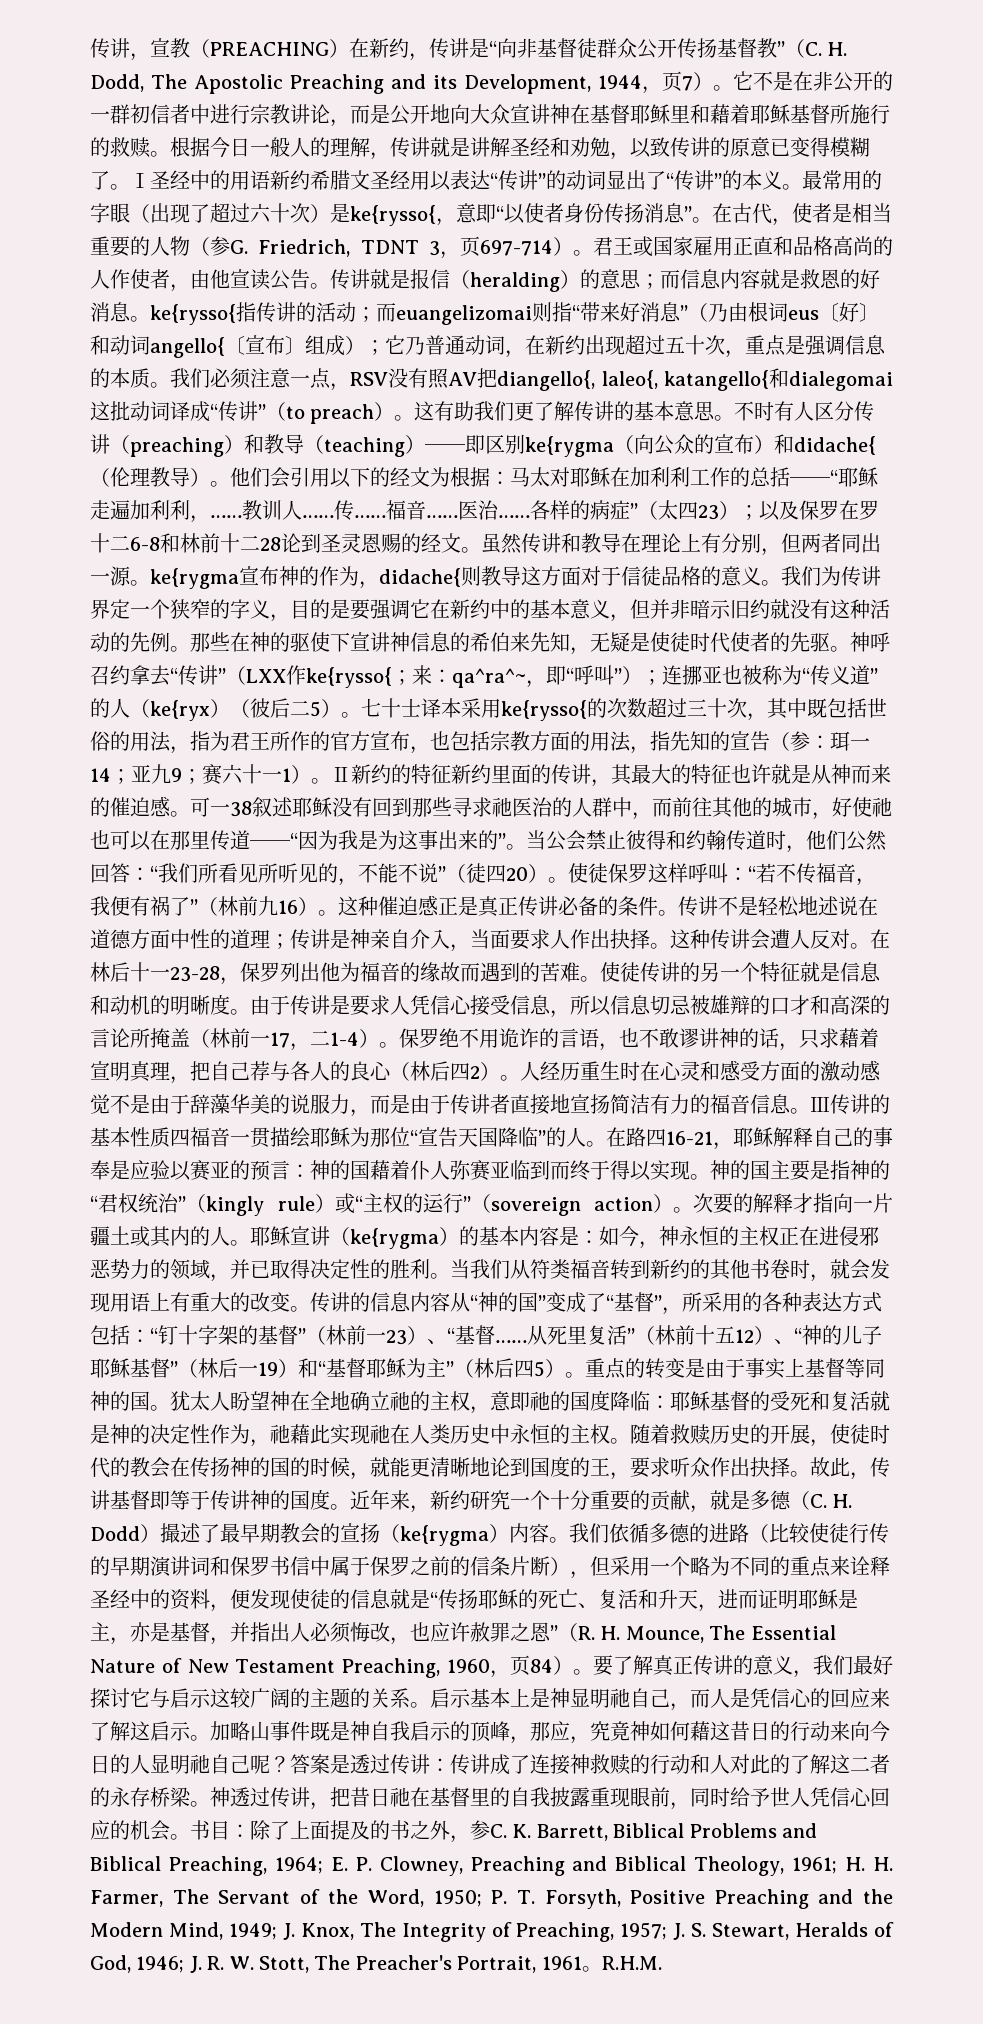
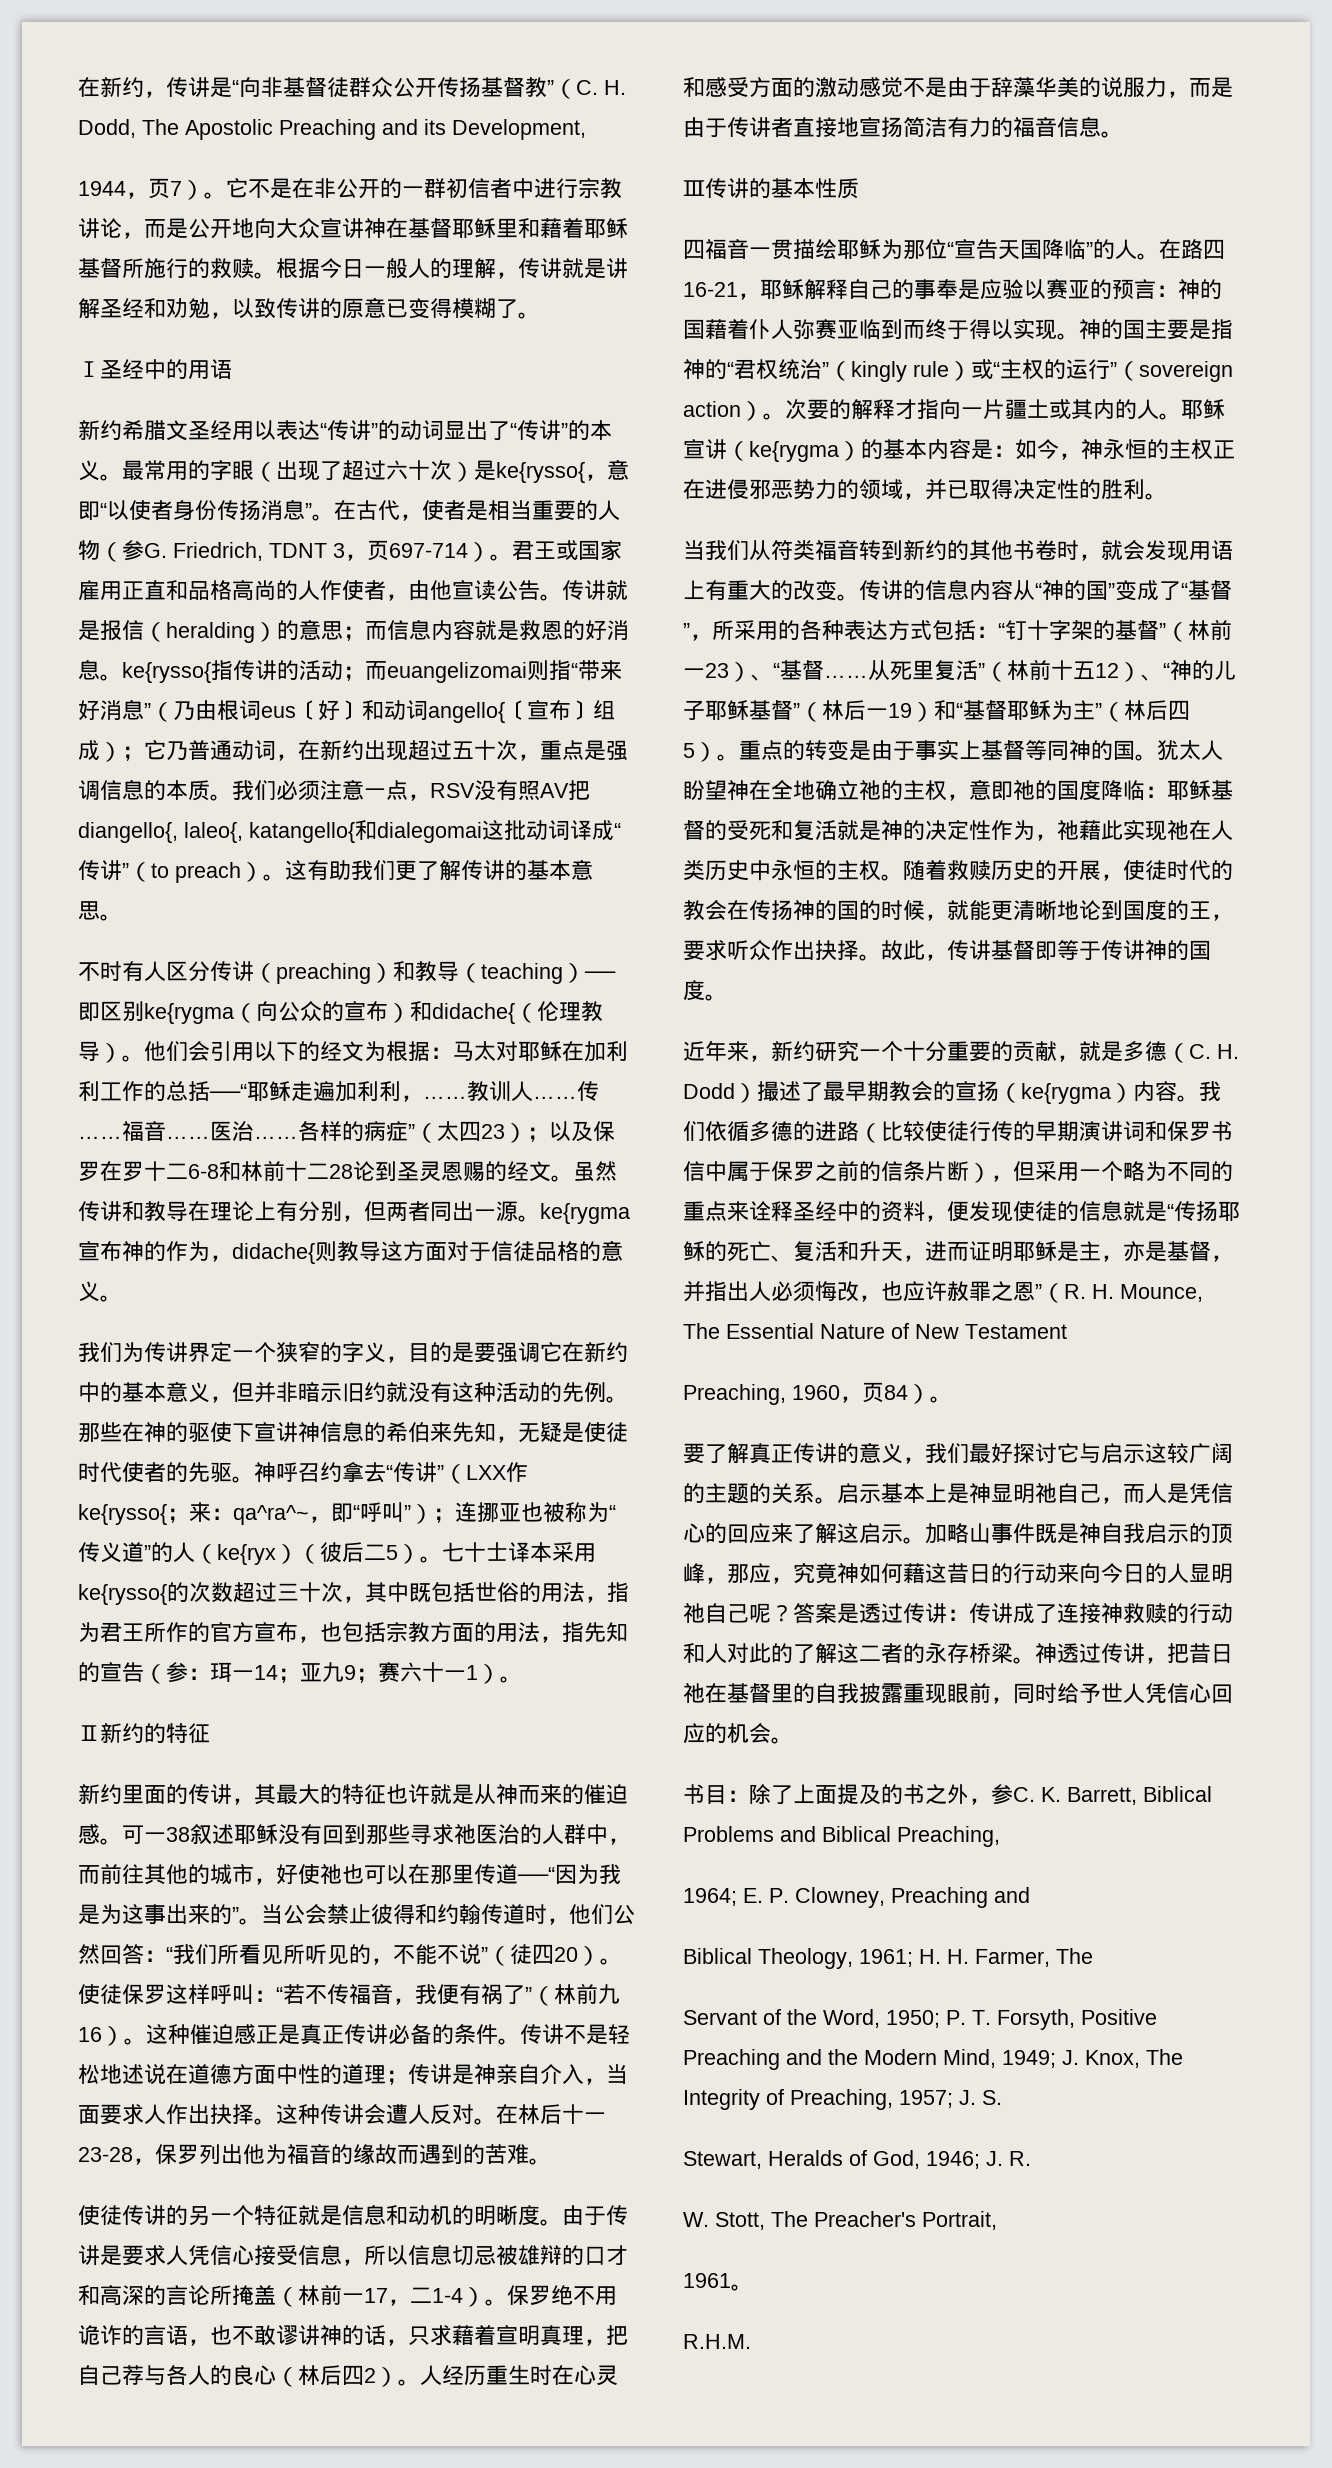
- 传讲，宣教（PREACHING）在新约，传讲是“向非基督徒群众公开传扬基督教”（C. H. Dodd, The Apostolic Preaching and its Development, 1944，页7）。
+ 在新约，传讲是“向非基督徒群众公开传扬基督教”（C. H. Dodd, The Apostolic Preaching and its Development,
+ 1944，页7）。
- 根据今日一般人的理解，传讲就是讲解圣经和劝勉，以致传讲的原意已变得模糊了。Ⅰ圣经中的用语新约希腊文圣经用以表达“传讲”的动词显出了“传讲”的本义。
+ 根据今日一般人的理解，传讲就是讲解圣经和劝勉，以致传讲的原意已变得模糊了。
+ Ⅰ圣经中的用语
+ 新约希腊文圣经用以表达“传讲”的动词显出了“传讲”的本义。
- 这有助我们更了解传讲的基本意思。不时有人区分传讲（preaching）和教导（teaching）──即区别ke{rygma（向公众的宣布）和didache{（伦理教导）。
+ 这有助我们更了解传讲的基本意思。
+ 不时有人区分传讲（preaching）和教导（teaching）──即区别ke{rygma（向公众的宣布）和didache{（伦理教导）。
- 虽然传讲和教导在理论上有分别，但两者同出一源。ke{rygma宣布神的作为，didache{则教导这方面对于信徒品格的意义。我们为传讲界定一个狭窄的字义，目的是要强调它在新约中的基本意义，但并非暗示旧约就没有这种活动的先例。
+ 虽然传讲和教导在理论上有分别，但两者同出一源。ke{rygma宣布神的作为，didache{则教导这方面对于信徒品格的意义。
+ 我们为传讲界定一个狭窄的字义，目的是要强调它在新约中的基本意义，但并非暗示旧约就没有这种活动的先例。
- 七十士译本采用ke{rysso{的次数超过三十次，其中既包括世俗的用法，指为君王所作的官方宣布，也包括宗教方面的用法，指先知的宣告（参：珥一14；亚九9；赛六十一1）。Ⅱ新约的特征新约里面的传讲，其最大的特征也许就是从神而来的催迫感。
+ 七十士译本采用ke{rysso{的次数超过三十次，其中既包括世俗的用法，指为君王所作的官方宣布，也包括宗教方面的用法，指先知的宣告（参：珥一14；亚九9；赛六十一1）。
+ Ⅱ新约的特征
+ 新约里面的传讲，其最大的特征也许就是从神而来的催迫感。
- 在林后十一23-28，保罗列出他为福音的缘故而遇到的苦难。使徒传讲的另一个特征就是信息和动机的明晰度。
+ 在林后十一23-28，保罗列出他为福音的缘故而遇到的苦难。
+ 使徒传讲的另一个特征就是信息和动机的明晰度。
- 人经历重生时在心灵和感受方面的激动感觉不是由于辞藻华美的说服力，而是由于传讲者直接地宣扬简洁有力的福音信息。Ⅲ传讲的基本性质四福音一贯描绘耶稣为那位“宣告天国降临”的人。
+ 人经历重生时在心灵和感受方面的激动感觉不是由于辞藻华美的说服力，而是由于传讲者直接地宣扬简洁有力的福音信息。
+ Ⅲ传讲的基本性质
+ 四福音一贯描绘耶稣为那位“宣告天国降临”的人。
- 耶稣宣讲（ke{rygma）的基本内容是：如今，神永恒的主权正在进侵邪恶势力的领域，并已取得决定性的胜利。当我们从符类福音转到新约的其他书卷时，就会发现用语上有重大的改变。
+ 耶稣宣讲（ke{rygma）的基本内容是：如今，神永恒的主权正在进侵邪恶势力的领域，并已取得决定性的胜利。
+ 当我们从符类福音转到新约的其他书卷时，就会发现用语上有重大的改变。
- 故此，传讲基督即等于传讲神的国度。近年来，新约研究一个十分重要的贡献，就是多德（C. H. Dodd）撮述了最早期教会的宣扬（ke{rygma）内容。
+ 故此，传讲基督即等于传讲神的国度。
+ 近年来，新约研究一个十分重要的贡献，就是多德（C. H. Dodd）撮述了最早期教会的宣扬（ke{rygma）内容。
- 我们依循多德的进路（比较使徒行传的早期演讲词和保罗书信中属于保罗之前的信条片断），但采用一个略为不同的重点来诠释圣经中的资料，便发现使徒的信息就是“传扬耶稣的死亡、复活和升天，进而证明耶稣是主，亦是基督，并指出人必须悔改，也应许赦罪之恩”（R. H. Mounce, The Essential Nature of New Testament Preaching, 1960，页84）。要了解真正传讲的意义，我们最好探讨它与启示这较广阔的主题的关系。
+ 我们依循多德的进路（比较使徒行传的早期演讲词和保罗书信中属于保罗之前的信条片断），但采用一个略为不同的重点来诠释圣经中的资料，便发现使徒的信息就是“传扬耶稣的死亡、复活和升天，进而证明耶稣是主，亦是基督，并指出人必须悔改，也应许赦罪之恩”（R. H. Mounce, The Essential Nature of New Testament
+ Preaching, 1960，页84）。
+ 要了解真正传讲的意义，我们最好探讨它与启示这较广阔的主题的关系。
- 神透过传讲，把昔日祂在基督里的自我披露重现眼前，同时给予世人凭信心回应的机会。书目：
+ 神透过传讲，把昔日祂在基督里的自我披露重现眼前，同时给予世人凭信心回应的机会。
+ 书目：
- 除了上面提及的书之外，参C. K. Barrett, Biblical Problems and Biblical Preaching, 1964;
+ 除了上面提及的书之外，参C. K. Barrett, Biblical Problems and Biblical Preaching,
+ 1964;
- E. P. Clowney, Preaching and Biblical Theology, 1961;
+ E. P. Clowney, Preaching and
+ Biblical Theology, 1961;
- H. H. Farmer, The Servant of the Word, 1950;
+ H. H. Farmer, The
+ Servant of the Word, 1950;
- J. S. Stewart, Heralds of God, 1946;
+ J. S.
+ Stewart, Heralds of God, 1946;
- J. R. W. Stott, The Preacher's Portrait, 1961。R.H.M.
+ J. R.
+ W. Stott, The Preacher's Portrait,
+ 1961。
+ R.H.M.

